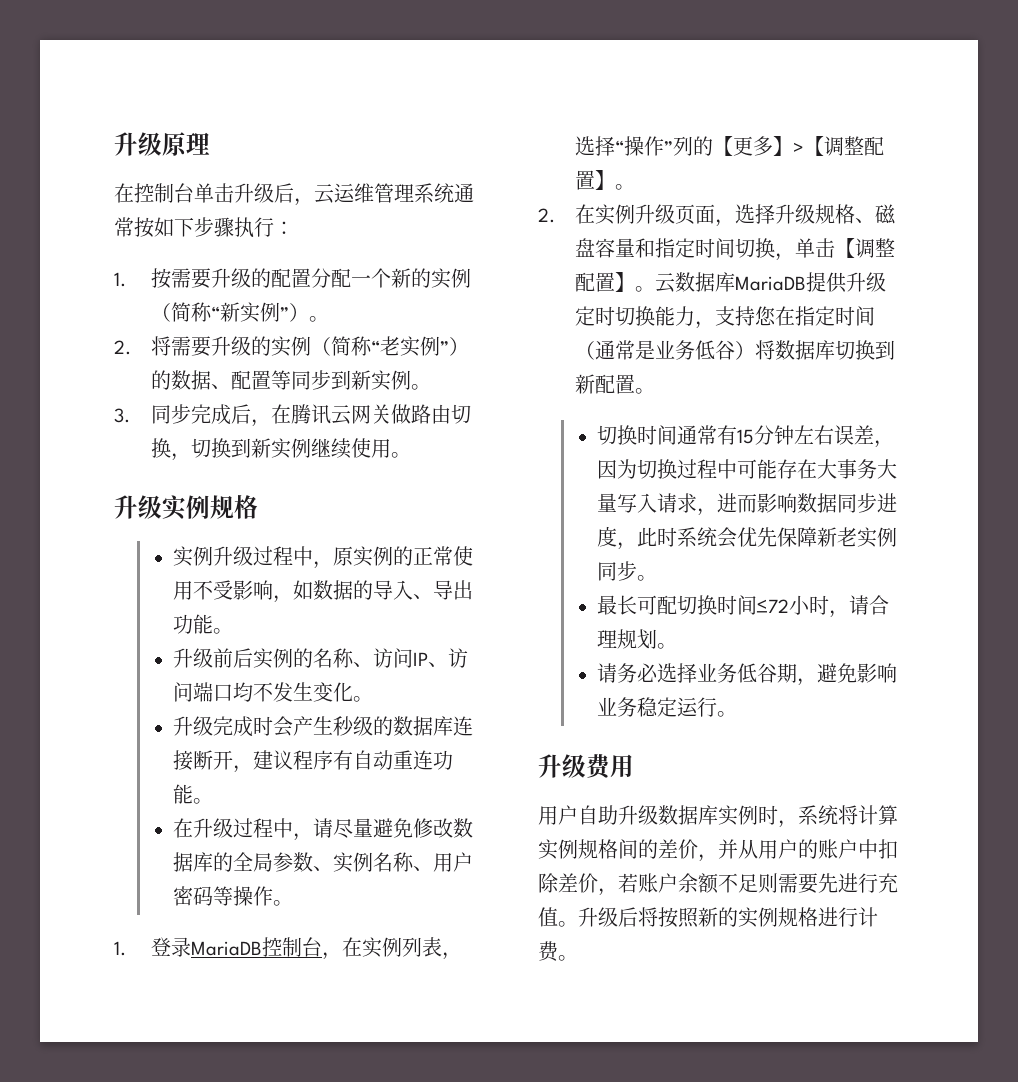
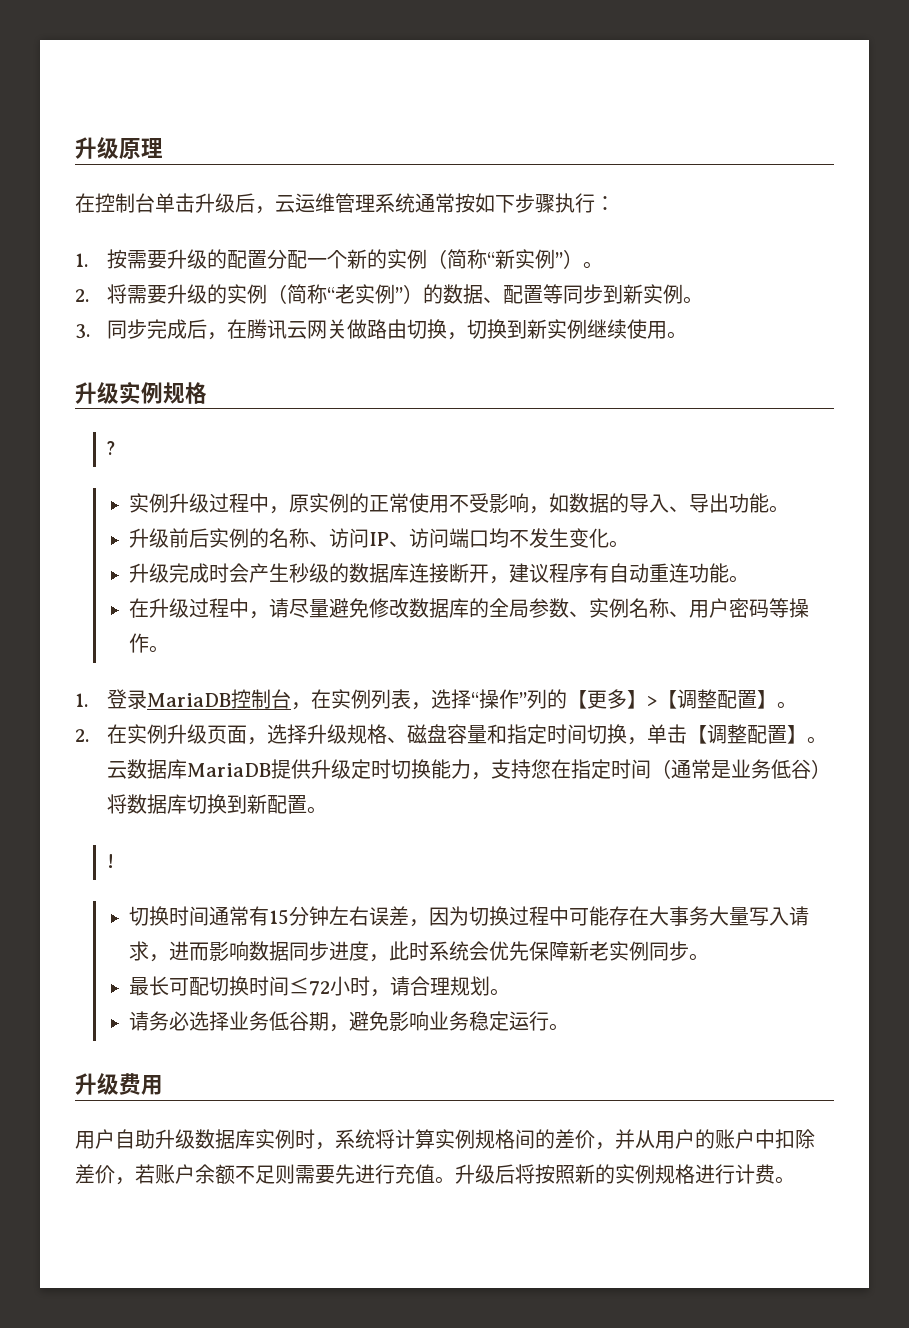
+ ?
+ !

